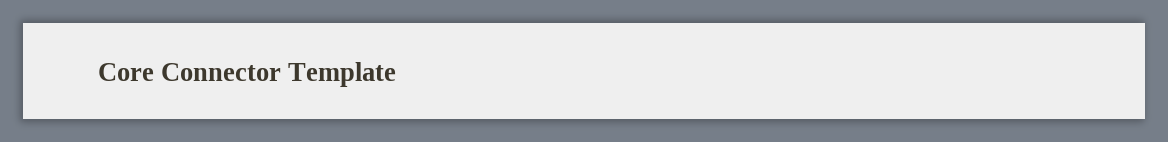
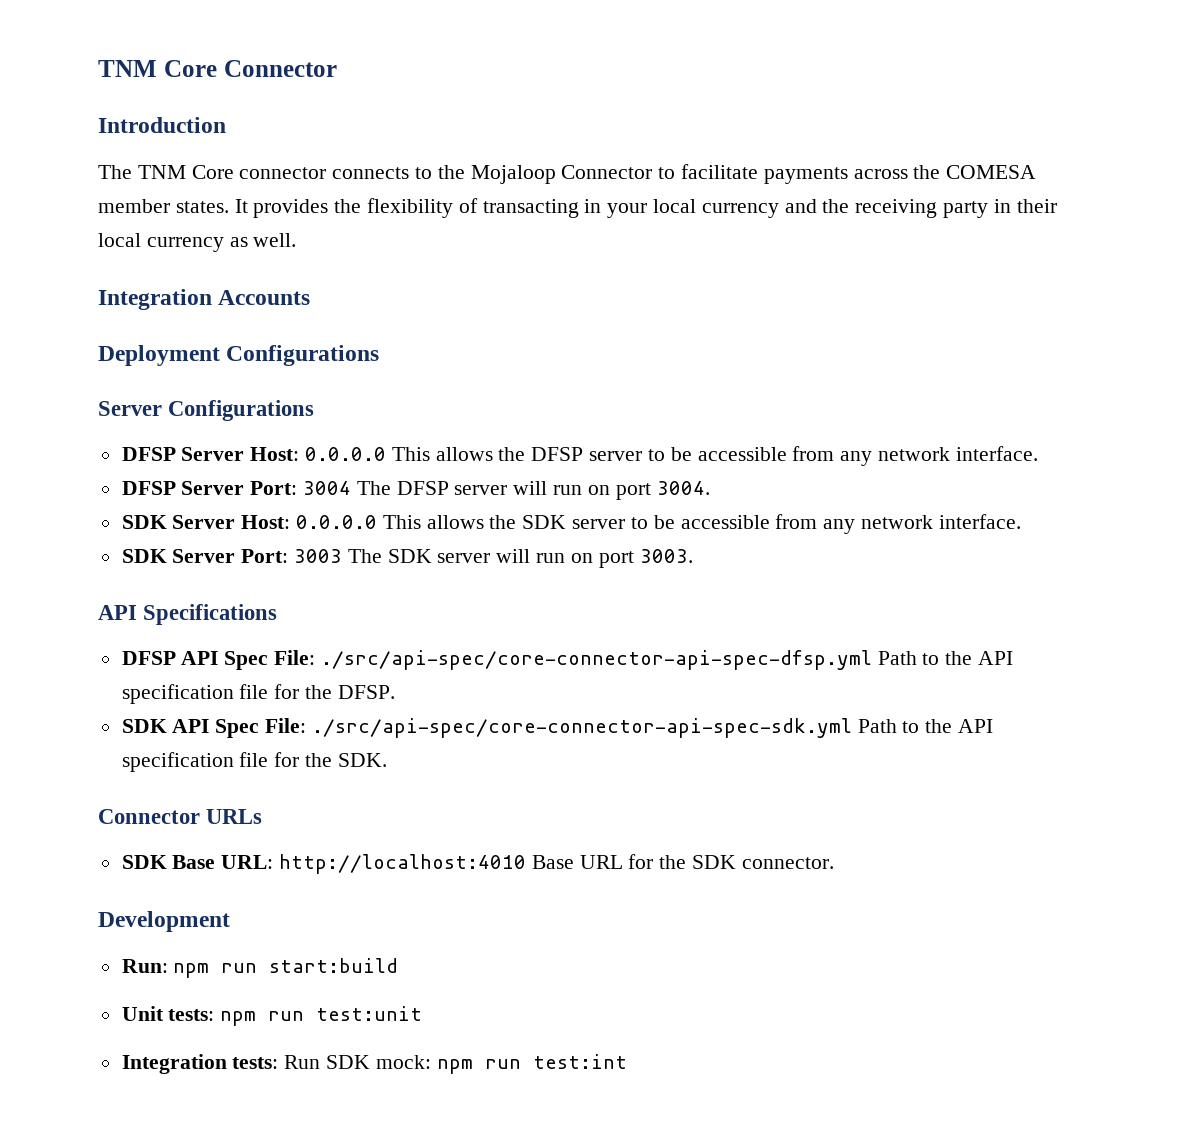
- Core Connector Template
+ TNM Core Connector
+ Introduction
+ The TNM Core connector connects to the Mojaloop Connector to facilitate payments across the COMESA member states. It provides the flexibility of transacting in your local currency and the receiving party in their local currency as well.
+ Integration Accounts
+ Deployment Configurations
+ Server Configurations
+ DFSP Server Host: 0.0.0.0 This allows the DFSP server to be accessible from any network interface.
+ DFSP Server Port: 3004 The DFSP server will run on port 3004.
+ SDK Server Host: 0.0.0.0 This allows the SDK server to be accessible from any network interface.
+ SDK Server Port: 3003 The SDK server will run on port 3003.
+ API Specifications
+ DFSP API Spec File: ./src/api-spec/core-connector-api-spec-dfsp.yml Path to the API specification file for the DFSP.
+ SDK API Spec File: ./src/api-spec/core-connector-api-spec-sdk.yml Path to the API specification file for the SDK.
+ Connector URLs
+ SDK Base URL: http://localhost:4010 Base URL for the SDK connector.
+ Development
+ Run: npm run start:build
+ Unit tests: npm run test:unit
+ Integration tests: Run SDK mock: npm run test:int

